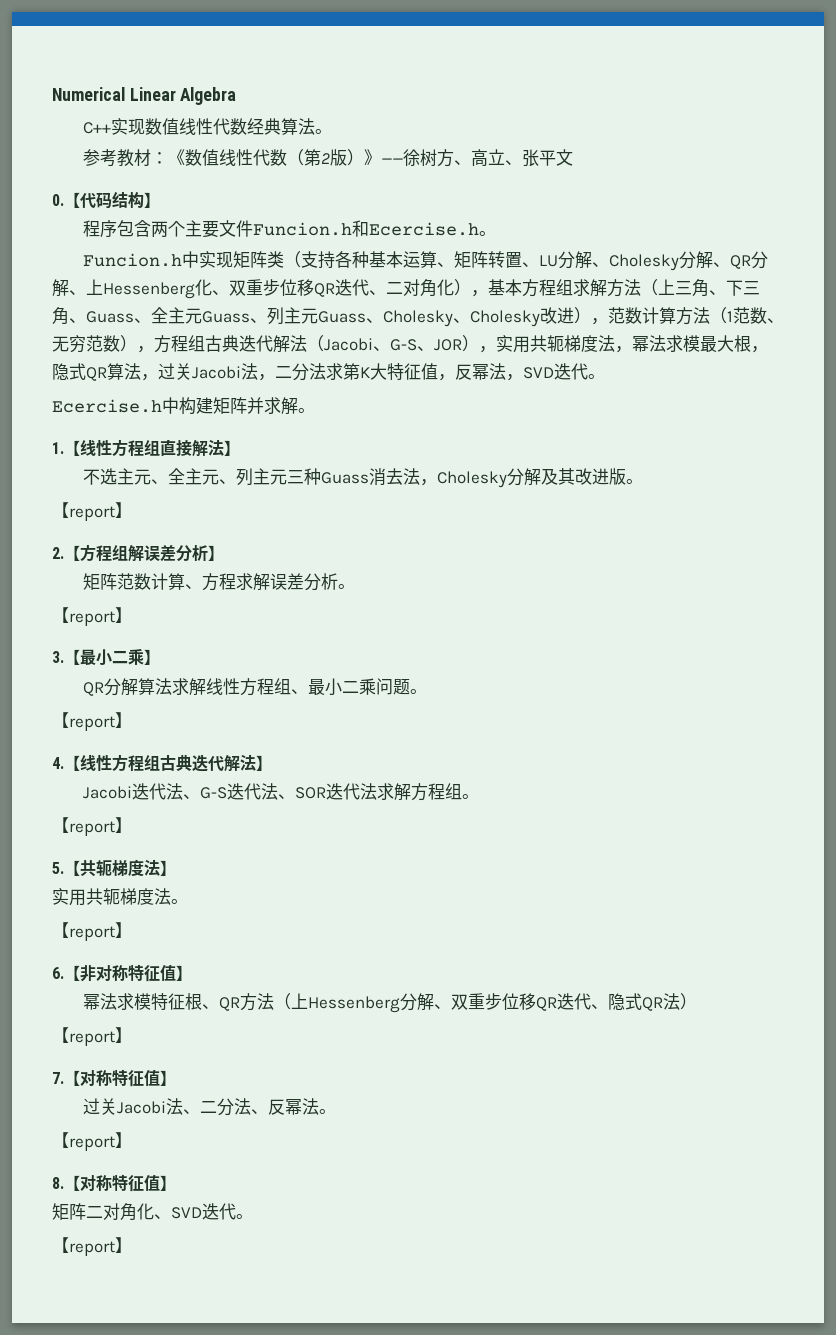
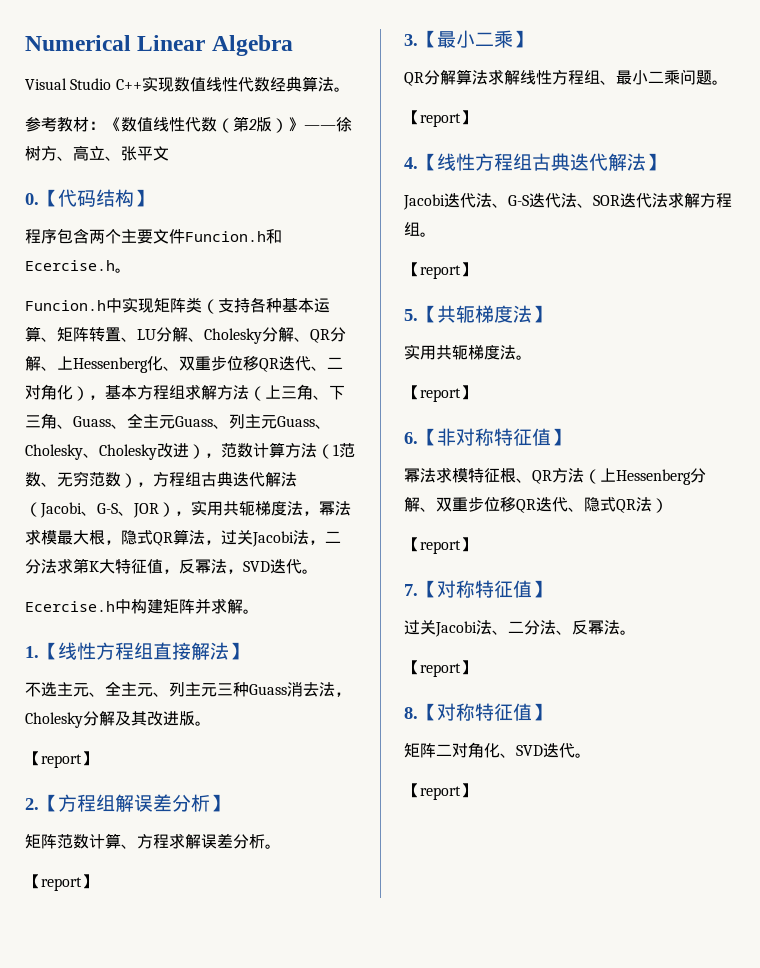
- C++实现数值线性代数经典算法。
+ Visual Studio C++实现数值线性代数经典算法。

